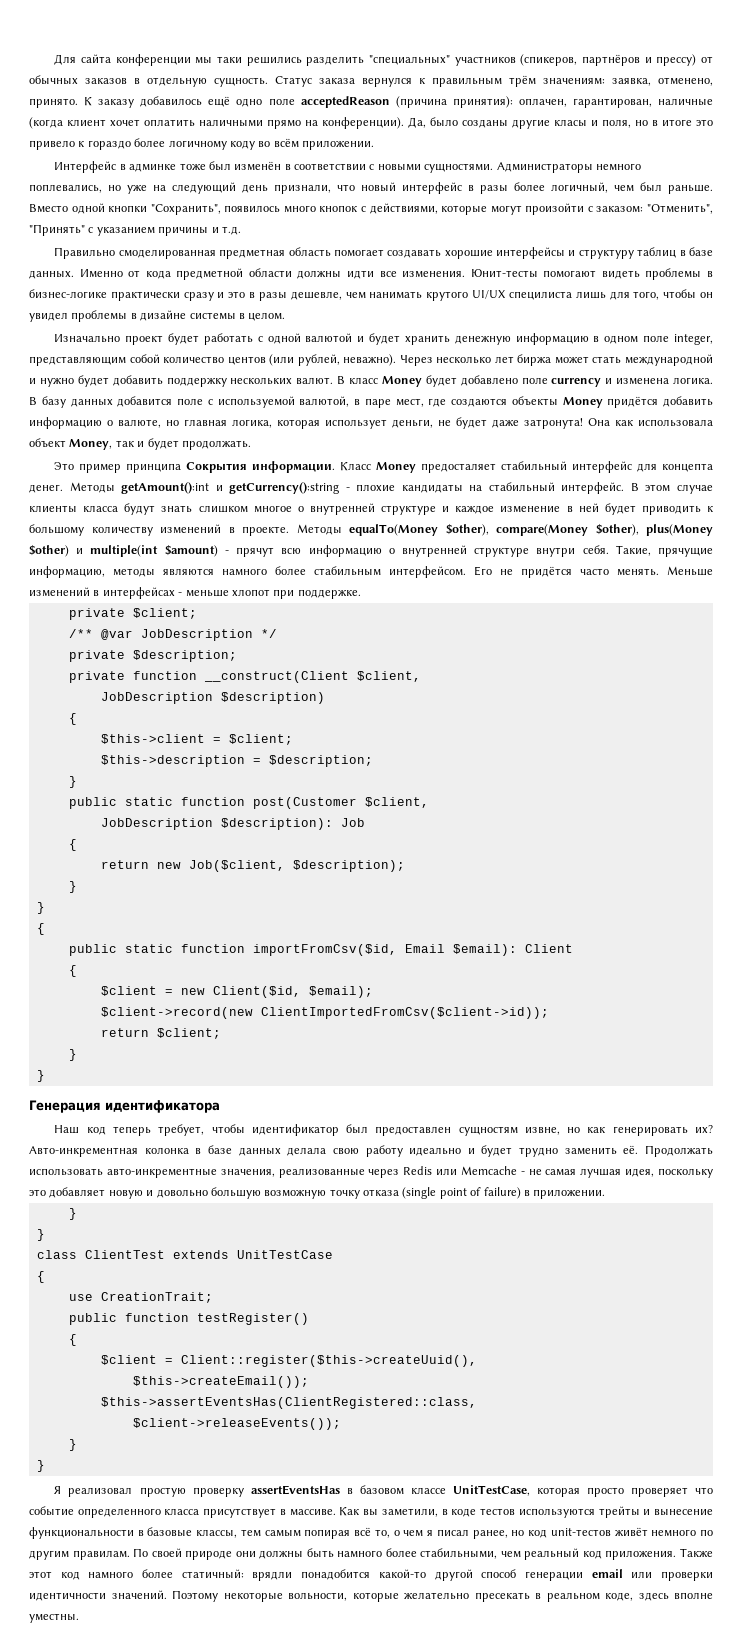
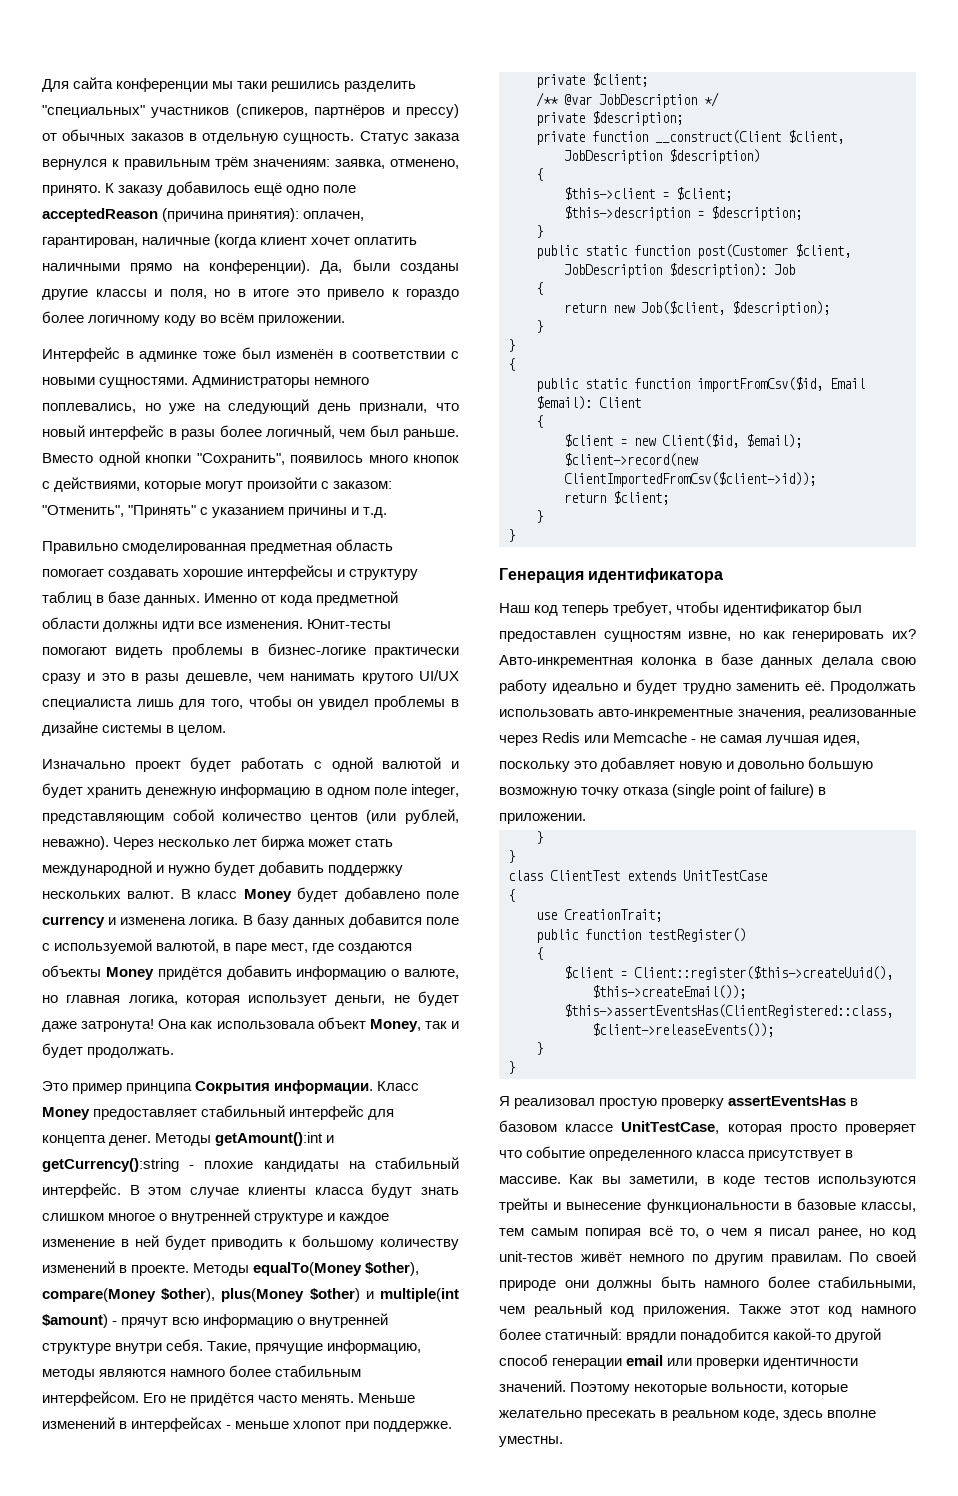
- Да, было созданы другие класы и поля, но в итоге это привело к гораздо более логичному коду во всём приложении.
+ Да, были созданы другие классы и поля, но в итоге это привело к гораздо более логичному коду во всём приложении.
- Юнит-тесты помогают видеть проблемы в бизнес-логике практически сразу и это в разы дешевле, чем нанимать крутого UI/UX специлиста лишь для того, чтобы он увидел проблемы в дизайне системы в целом.
+ Юнит-тесты помогают видеть проблемы в бизнес-логике практически сразу и это в разы дешевле, чем нанимать крутого UI/UX специалиста лишь для того, чтобы он увидел проблемы в дизайне системы в целом.
- Класс Money предосталяет стабильный интерфейс для концепта денег.
+ Класс Money предоставляет стабильный интерфейс для концепта денег.

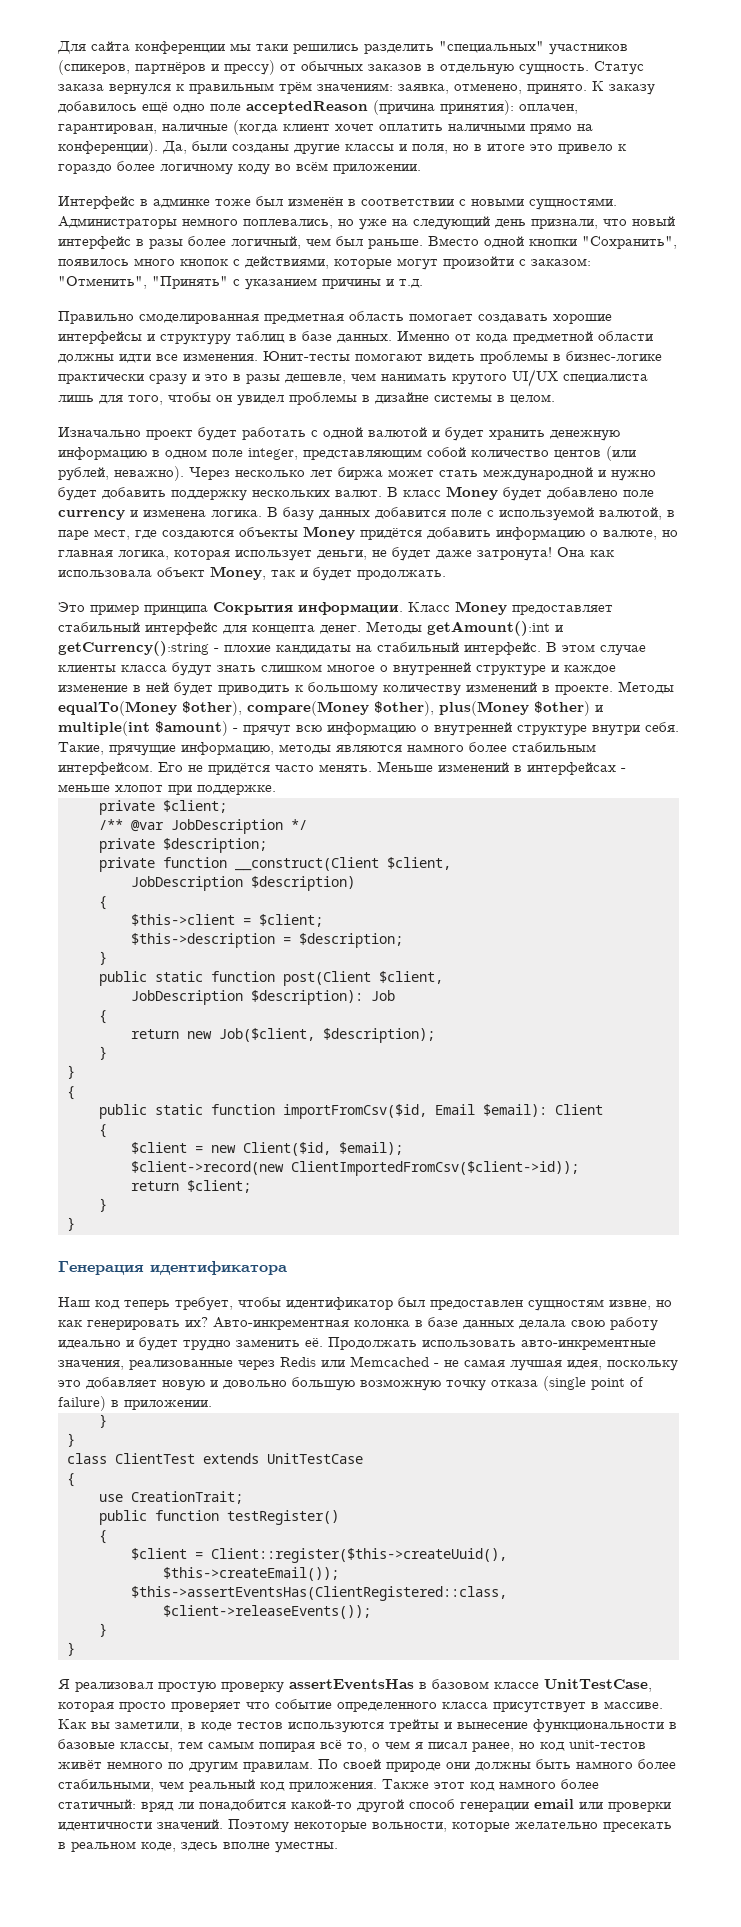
- public static function post(Customer $client,
+ public static function post(Client $client,
- Продолжать использовать авто-инкрементные значения, реализованные через Redis или Memcache - не самая лучшая идея, поскольку это добавляет новую и довольно большую возможную точку отказа (single point of failure) в приложении.
+ Продолжать использовать авто-инкрементные значения, реализованные через Redis или Memcached - не самая лучшая идея, поскольку это добавляет новую и довольно большую возможную точку отказа (single point of failure) в приложении.
- Также этот код намного более статичный: врядли понадобится какой-то другой способ генерации email или проверки идентичности значений.
+ Также этот код намного более статичный: вряд ли понадобится какой-то другой способ генерации email или проверки идентичности значений.

